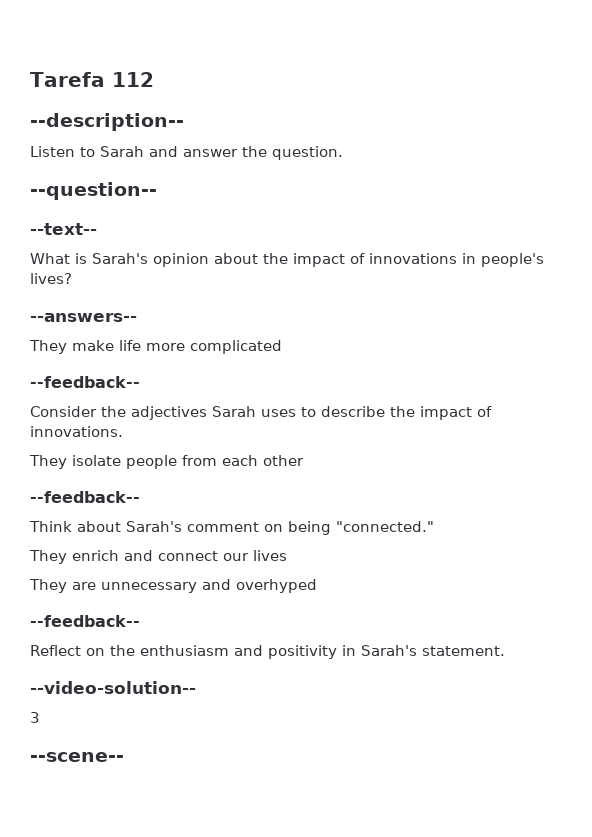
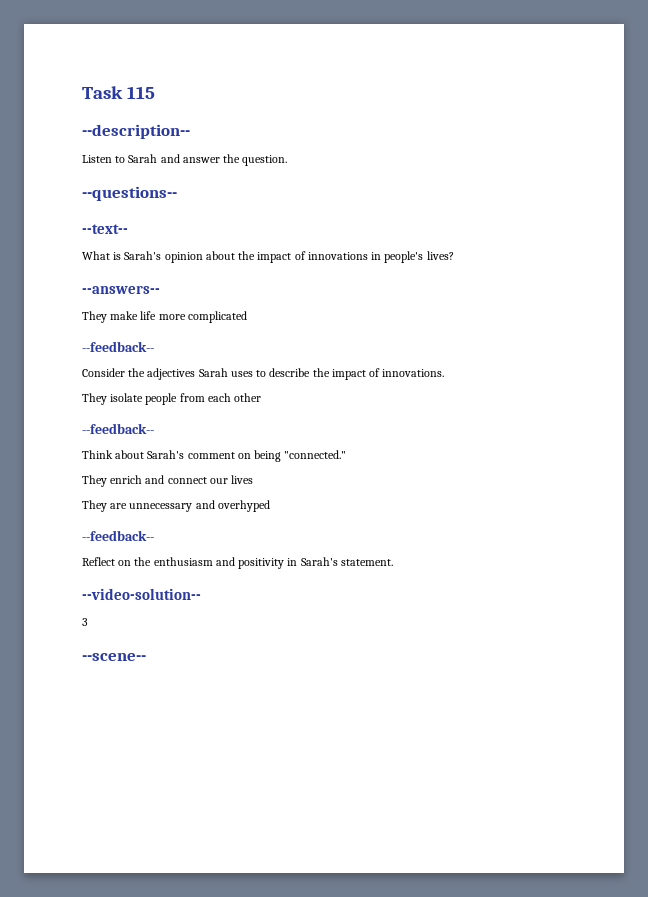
- Tarefa 112
+ Task 115
- --question--
+ --questions--

